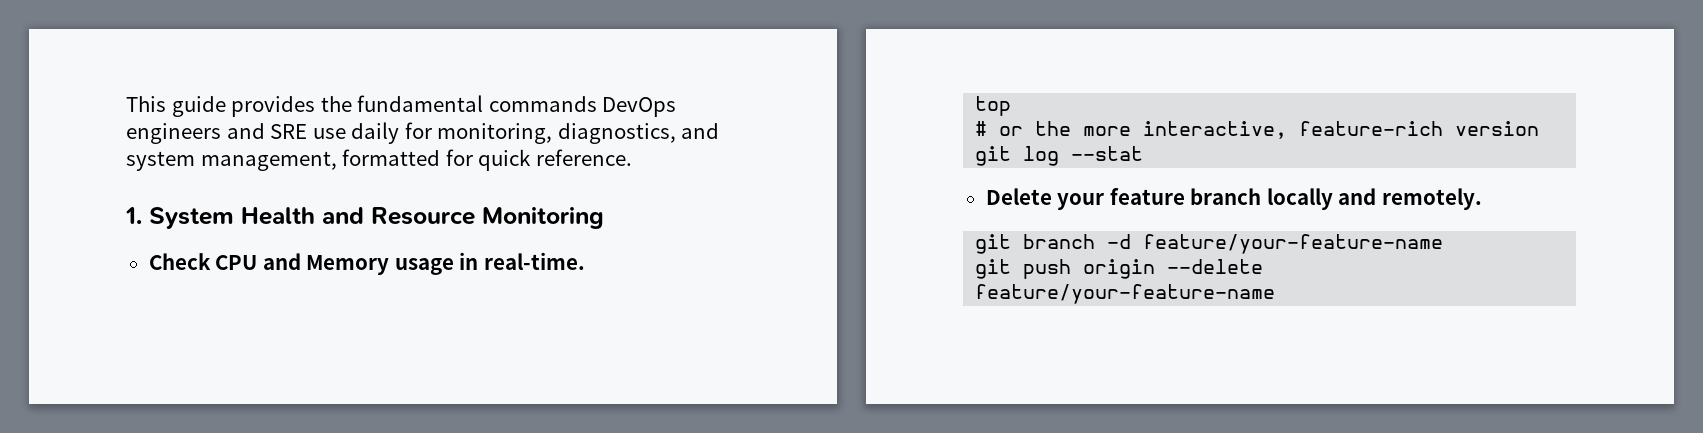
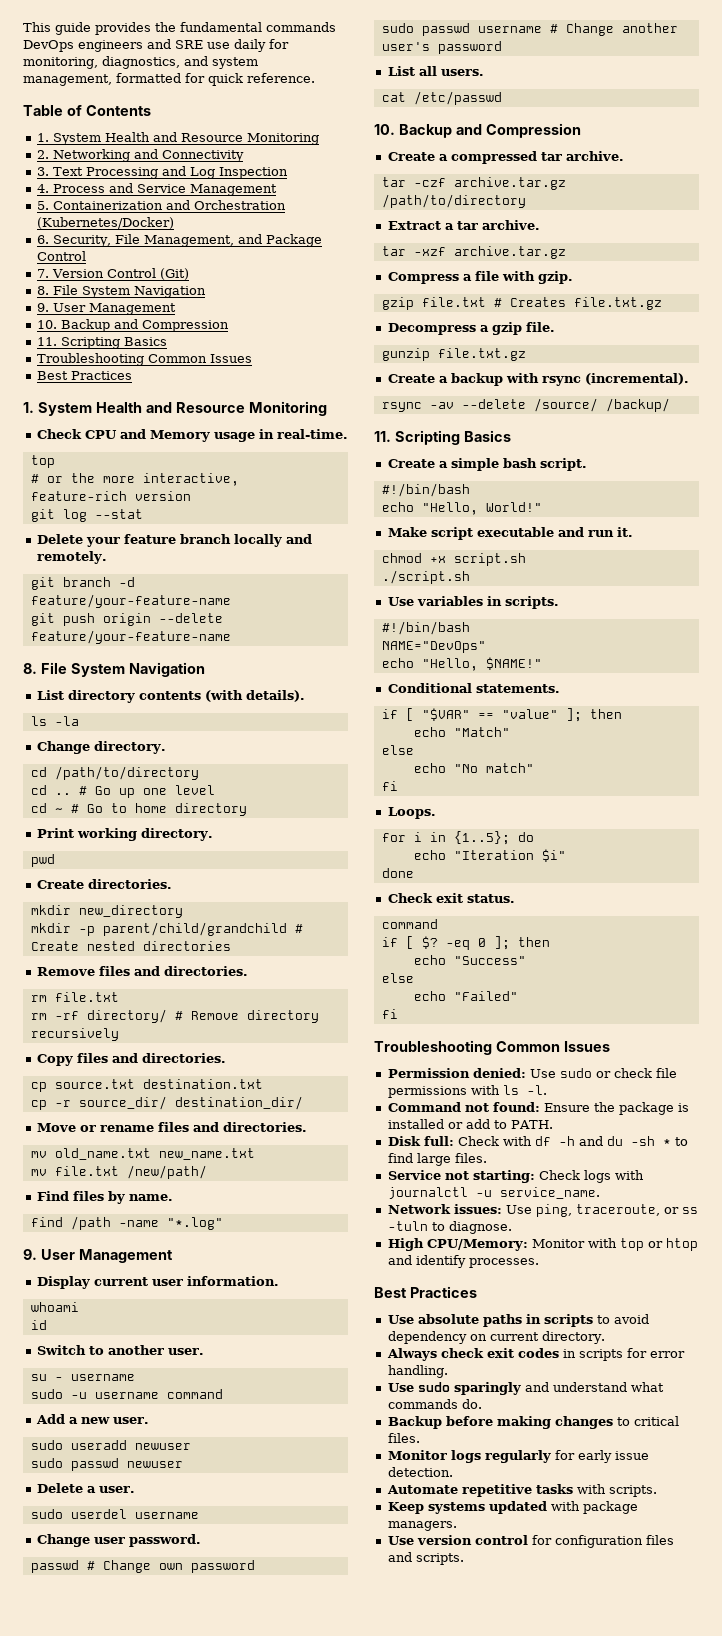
+ Table of Contents
+ 1. System Health and Resource Monitoring
+ 2. Networking and Connectivity
+ 3. Text Processing and Log Inspection
+ 4. Process and Service Management
+ 5. Containerization and Orchestration (Kubernetes/Docker)
+ 6. Security, File Management, and Package Control
+ 7. Version Control (Git)
+ 8. File System Navigation
+ 9. User Management
+ 10. Backup and Compression
+ 11. Scripting Basics
+ Troubleshooting Common Issues
+ Best Practices
  git push origin --delete feature/your-feature-name
+ 8. File System Navigation
+ List directory contents (with details).
+ ls -la
+ Change directory.
+ cd /path/to/directory
+ cd .. # Go up one level
+ cd ~ # Go to home directory
+ Print working directory.
+ pwd
+ Create directories.
+ mkdir new_directory
+ mkdir -p parent/child/grandchild # Create nested directories
+ Remove files and directories.
+ rm file.txt
+ rm -rf directory/ # Remove directory recursively
+ Copy files and directories.
+ cp source.txt destination.txt
+ cp -r source_dir/ destination_dir/
+ Move or rename files and directories.
+ mv old_name.txt new_name.txt
+ mv file.txt /new/path/
+ Find files by name.
+ find /path -name "*.log"
+ 9. User Management
+ Display current user information.
+ whoami
+ id
+ Switch to another user.
+ su - username
+ sudo -u username command
+ Add a new user.
+ sudo useradd newuser
+ sudo passwd newuser
+ Delete a user.
+ sudo userdel username
+ Change user password.
+ passwd # Change own password
+ sudo passwd username # Change another user's password
+ List all users.
+ cat /etc/passwd
+ 10. Backup and Compression
+ Create a compressed tar archive.
+ tar -czf archive.tar.gz /path/to/directory
+ Extract a tar archive.
+ tar -xzf archive.tar.gz
+ Compress a file with gzip.
+ gzip file.txt # Creates file.txt.gz
+ Decompress a gzip file.
+ gunzip file.txt.gz
+ Create a backup with rsync (incremental).
+ rsync -av --delete /source/ /backup/
+ 11. Scripting Basics
+ Create a simple bash script.
+ #!/bin/bash
+ echo "Hello, World!"
+ Make script executable and run it.
+ chmod +x script.sh
+ ./script.sh
+ Use variables in scripts.
+ #!/bin/bash
+ NAME="DevOps"
+ echo "Hello, $NAME!"
+ Conditional statements.
+ if [ "$VAR" == "value" ]; then
+ echo "Match"
+ else
+ echo "No match"
+ fi
+ Loops.
+ for i in {1..5}; do
+ echo "Iteration $i"
+ done
+ Check exit status.
+ command
+ if [ $? -eq 0 ]; then
+ echo "Success"
+ else
+ echo "Failed"
+ fi
+ Troubleshooting Common Issues
+ Permission denied: Use sudo or check file permissions with ls -l.
+ Command not found: Ensure the package is installed or add to PATH.
+ Disk full: Check with df -h and du -sh * to find large files.
+ Service not starting: Check logs with journalctl -u service_name.
+ Network issues: Use ping, traceroute, or ss -tuln to diagnose.
+ High CPU/Memory: Monitor with top or htop and identify processes.
+ Best Practices
+ Use absolute paths in scripts to avoid dependency on current directory.
+ Always check exit codes in scripts for error handling.
+ Use sudo sparingly and understand what commands do.
+ Backup before making changes to critical files.
+ Monitor logs regularly for early issue detection.
+ Automate repetitive tasks with scripts.
+ Keep systems updated with package managers.
+ Use version control for configuration files and scripts.

